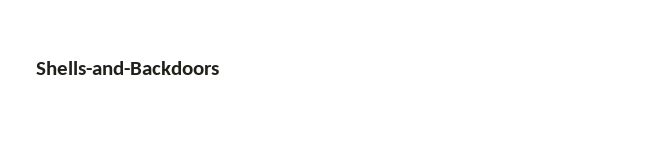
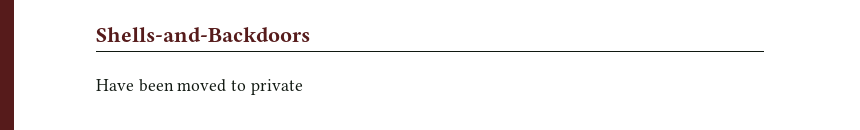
+ Have been moved to private

